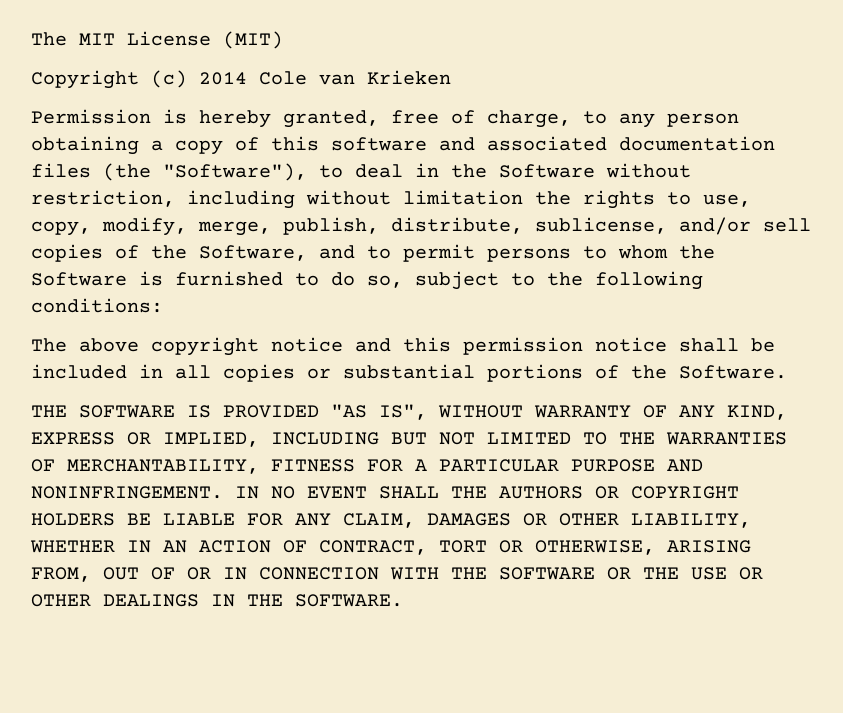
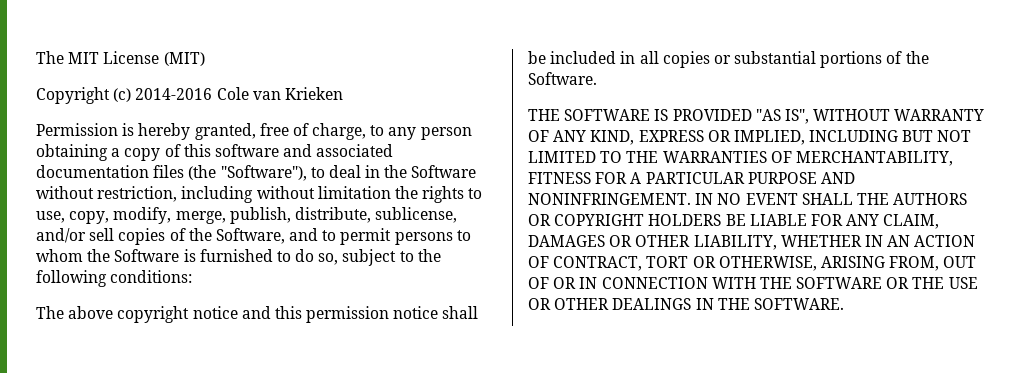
- Copyright (c) 2014 Cole van Krieken
+ Copyright (c) 2014-2016 Cole van Krieken

